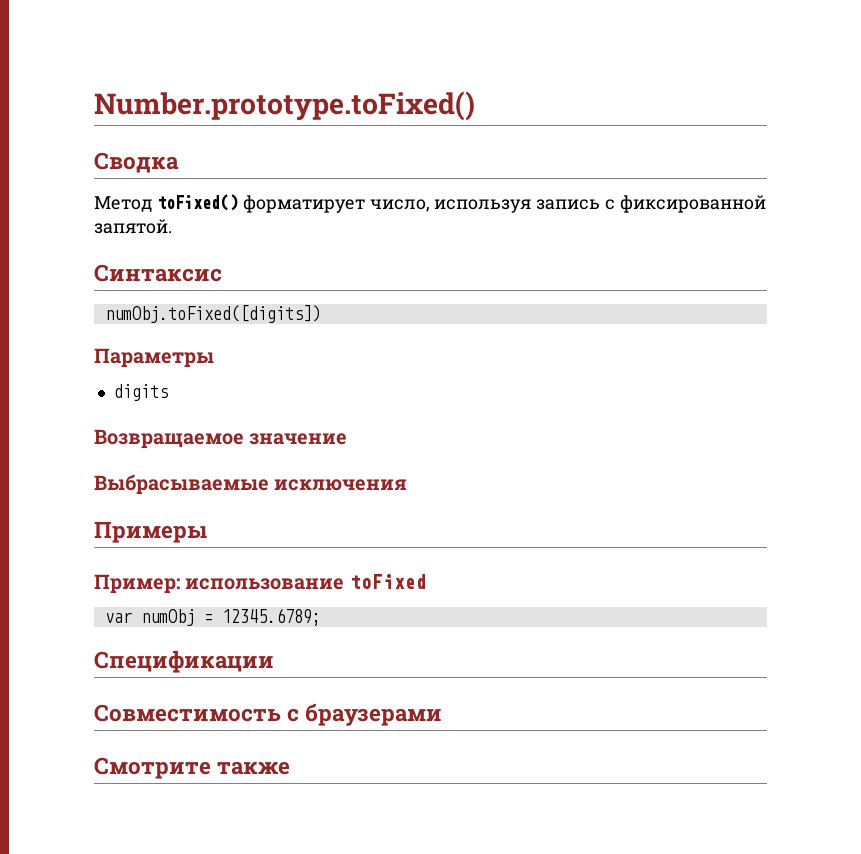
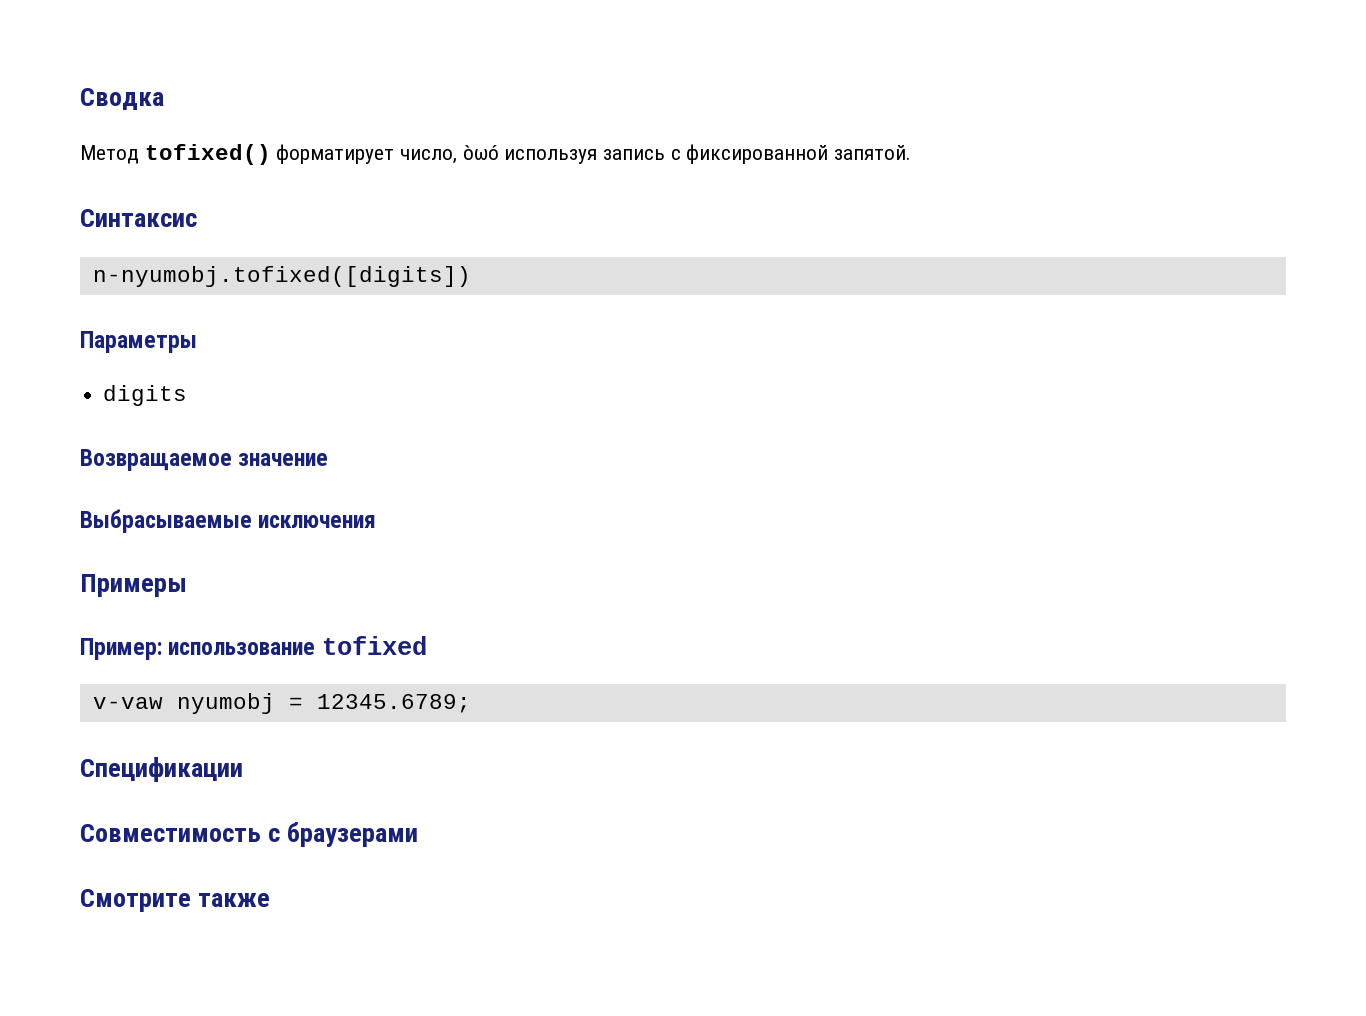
- Number.prototype.toFixed()
- Метод toFixed() форматирует число, используя запись с фиксированной запятой.
+ Метод tofixed() форматирует число, òωó используя запись с фиксированной запятой.
- numObj.toFixed([digits])
+ n-nyumobj.tofixed([digits])
- Пример: использование toFixed
- var numObj = 12345.6789;
+ Пример: использование tofixed
+ v-vaw nyumobj = 12345.6789;

